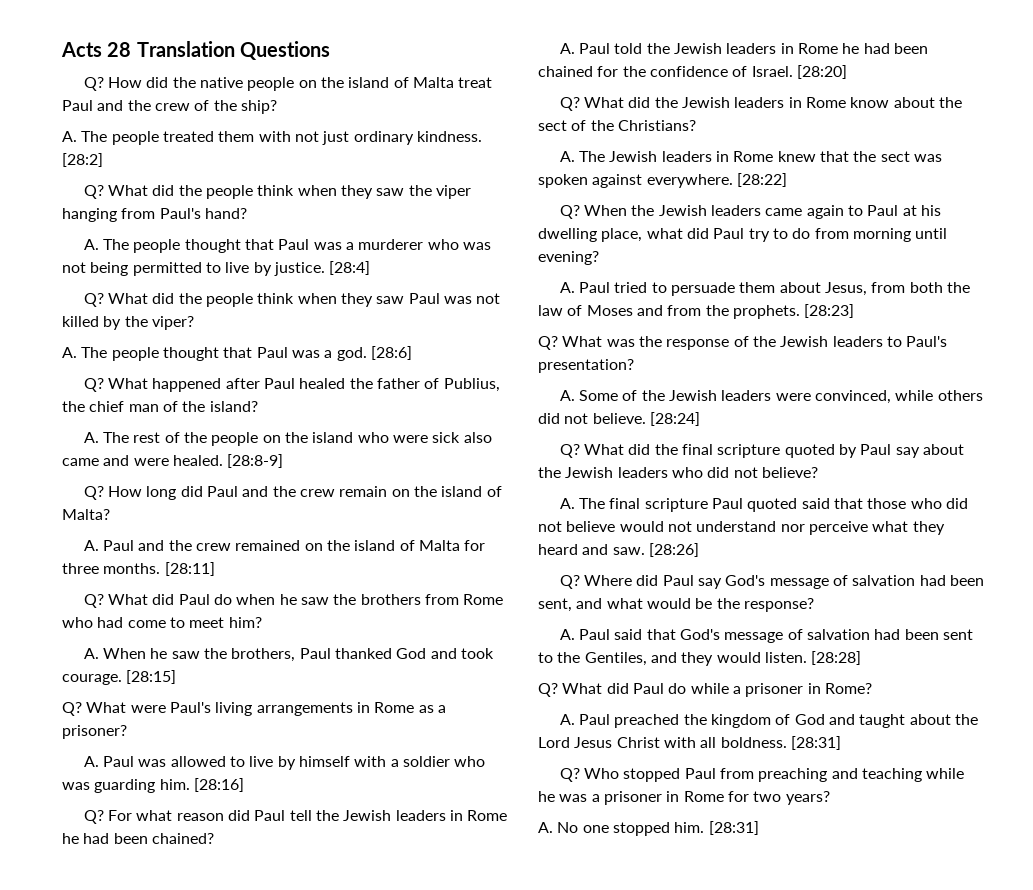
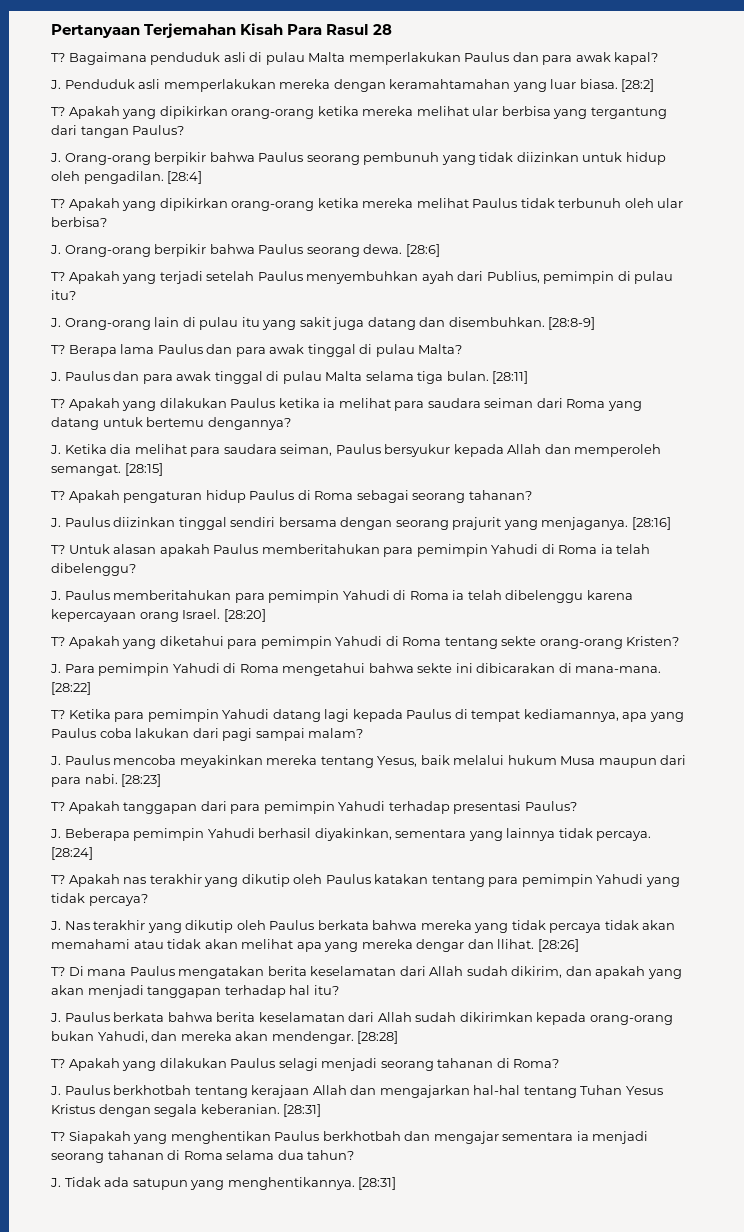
- Acts 28 Translation Questions
- Q? How did the native people on the island of Malta treat Paul and the crew of the ship?
- A. The people treated them with not just ordinary kindness. [28:2]
- Q? What did the people think when they saw the viper hanging from Paul's hand?
- A. The people thought that Paul was a murderer who was not being permitted to live by justice. [28:4]
- Q? What did the people think when they saw Paul was not killed by the viper?
- A. The people thought that Paul was a god. [28:6]
- Q? What happened after Paul healed the father of Publius, the chief man of the island?
- A. The rest of the people on the island who were sick also came and were healed. [28:8-9]
- Q? How long did Paul and the crew remain on the island of Malta?
- A. Paul and the crew remained on the island of Malta for three months. [28:11]
- Q? What did Paul do when he saw the brothers from Rome who had come to meet him?
- A. When he saw the brothers, Paul thanked God and took courage. [28:15]
- Q? What were Paul's living arrangements in Rome as a prisoner?
- A. Paul was allowed to live by himself with a soldier who was guarding him. [28:16]
- Q? For what reason did Paul tell the Jewish leaders in Rome he had been chained?
- A. Paul told the Jewish leaders in Rome he had been chained for the confidence of Israel. [28:20]
- Q? What did the Jewish leaders in Rome know about the sect of the Christians?
- A. The Jewish leaders in Rome knew that the sect was spoken against everywhere. [28:22]
- Q? When the Jewish leaders came again to Paul at his dwelling place, what did Paul try to do from morning until evening?
- A. Paul tried to persuade them about Jesus, from both the law of Moses and from the prophets. [28:23]
- Q? What was the response of the Jewish leaders to Paul's presentation?
- A. Some of the Jewish leaders were convinced, while others did not believe. [28:24]
- Q? What did the final scripture quoted by Paul say about the Jewish leaders who did not believe?
- A. The final scripture Paul quoted said that those who did not believe would not understand nor perceive what they heard and saw. [28:26]
- Q? Where did Paul say God's message of salvation had been sent, and what would be the response?
- A. Paul said that God's message of salvation had been sent to the Gentiles, and they would listen. [28:28]
- Q? What did Paul do while a prisoner in Rome?
- A. Paul preached the kingdom of God and taught about the Lord Jesus Christ with all boldness. [28:31]
- Q? Who stopped Paul from preaching and teaching while he was a prisoner in Rome for two years?
- A. No one stopped him.
+ Pertanyaan Terjemahan Kisah Para Rasul 28
+ T? Bagaimana penduduk asli di pulau Malta memperlakukan Paulus dan para awak kapal?
+ J. Penduduk asli memperlakukan mereka dengan keramahtamahan yang luar biasa. [28:2]
+ T? Apakah yang dipikirkan orang-orang ketika mereka melihat ular berbisa yang tergantung dari tangan Paulus?
+ J. Orang-orang berpikir bahwa Paulus seorang pembunuh yang tidak diizinkan untuk hidup oleh pengadilan. [28:4]
+ T? Apakah yang dipikirkan orang-orang ketika mereka melihat Paulus tidak terbunuh oleh ular berbisa?
+ J. Orang-orang berpikir bahwa Paulus seorang dewa. [28:6]
+ T? Apakah yang terjadi setelah Paulus menyembuhkan ayah dari Publius, pemimpin di pulau itu?
+ J. Orang-orang lain di pulau itu yang sakit juga datang dan disembuhkan. [28:8-9]
+ T? Berapa lama Paulus dan para awak tinggal di pulau Malta?
+ J. Paulus dan para awak tinggal di pulau Malta selama tiga bulan. [28:11]
+ T? Apakah yang dilakukan Paulus ketika ia melihat para saudara seiman dari Roma yang datang untuk bertemu dengannya?
+ J. Ketika dia melihat para saudara seiman, Paulus bersyukur kepada Allah dan memperoleh semangat. [28:15]
+ T? Apakah pengaturan hidup Paulus di Roma sebagai seorang tahanan?
+ J. Paulus diizinkan tinggal sendiri bersama dengan seorang prajurit yang menjaganya. [28:16]
+ T? Untuk alasan apakah Paulus memberitahukan para pemimpin Yahudi di Roma ia telah dibelenggu?
+ J. Paulus memberitahukan para pemimpin Yahudi di Roma ia telah dibelenggu karena kepercayaan orang Israel. [28:20]
+ T? Apakah yang diketahui para pemimpin Yahudi di Roma tentang sekte orang-orang Kristen?
+ J. Para pemimpin Yahudi di Roma mengetahui bahwa sekte ini dibicarakan di mana-mana. [28:22]
+ T? Ketika para pemimpin Yahudi datang lagi kepada Paulus di tempat kediamannya, apa yang Paulus coba lakukan dari pagi sampai malam?
+ J. Paulus mencoba meyakinkan mereka tentang Yesus, baik melalui hukum Musa maupun dari para nabi. [28:23]
+ T? Apakah tanggapan dari para pemimpin Yahudi terhadap presentasi Paulus?
+ J. Beberapa pemimpin Yahudi berhasil diyakinkan, sementara yang lainnya tidak percaya. [28:24]
+ T? Apakah nas terakhir yang dikutip oleh Paulus katakan tentang para pemimpin Yahudi yang tidak percaya?
+ J. Nas terakhir yang dikutip oleh Paulus berkata bahwa mereka yang tidak percaya tidak akan memahami atau tidak akan melihat apa yang mereka dengar dan llihat. [28:26]
+ T? Di mana Paulus mengatakan berita keselamatan dari Allah sudah dikirim, dan apakah yang akan menjadi tanggapan terhadap hal itu?
+ J. Paulus berkata bahwa berita keselamatan dari Allah sudah dikirimkan kepada orang-orang bukan Yahudi, dan mereka akan mendengar. [28:28]
+ T? Apakah yang dilakukan Paulus selagi menjadi seorang tahanan di Roma?
+ J. Paulus berkhotbah tentang kerajaan Allah dan mengajarkan hal-hal tentang Tuhan Yesus Kristus dengan segala keberanian. [28:31]
+ T? Siapakah yang menghentikan Paulus berkhotbah dan mengajar sementara ia menjadi seorang tahanan di Roma selama dua tahun?
+ J. Tidak ada satupun yang menghentikannya.

